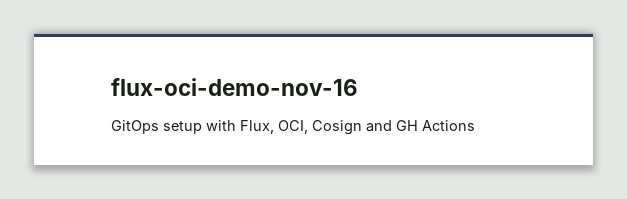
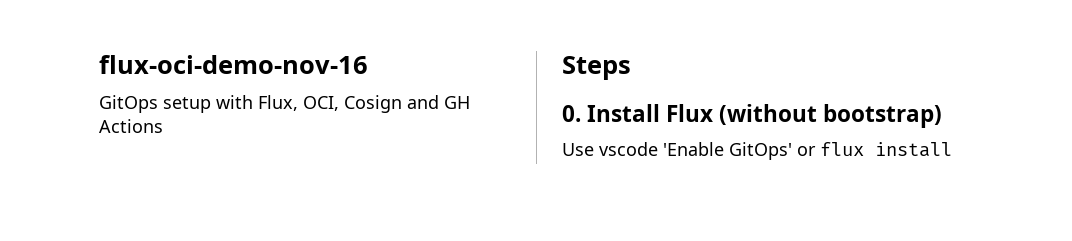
+ Steps
+ 0. Install Flux (without bootstrap)
+ Use vscode 'Enable GitOps' or flux install

